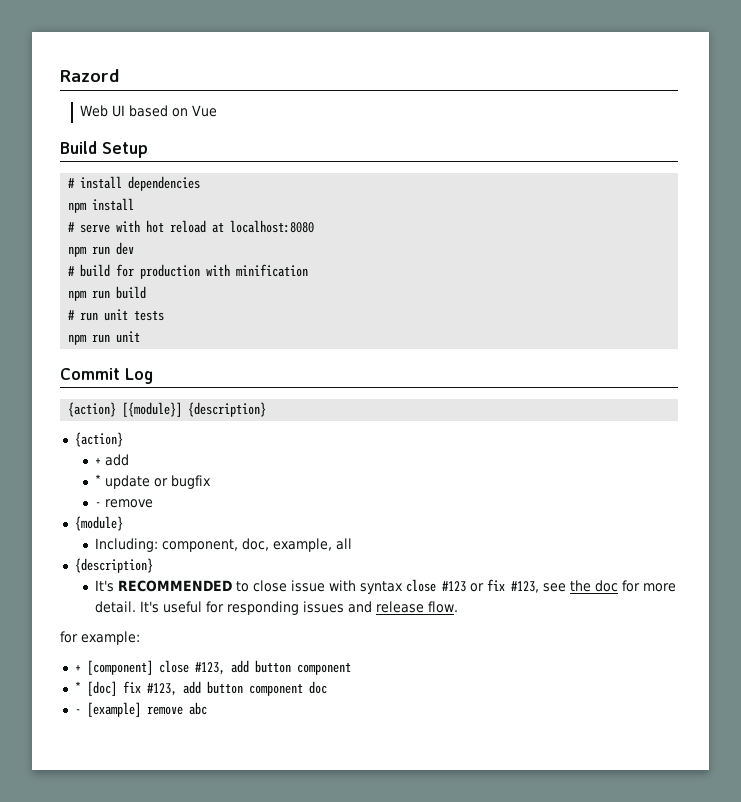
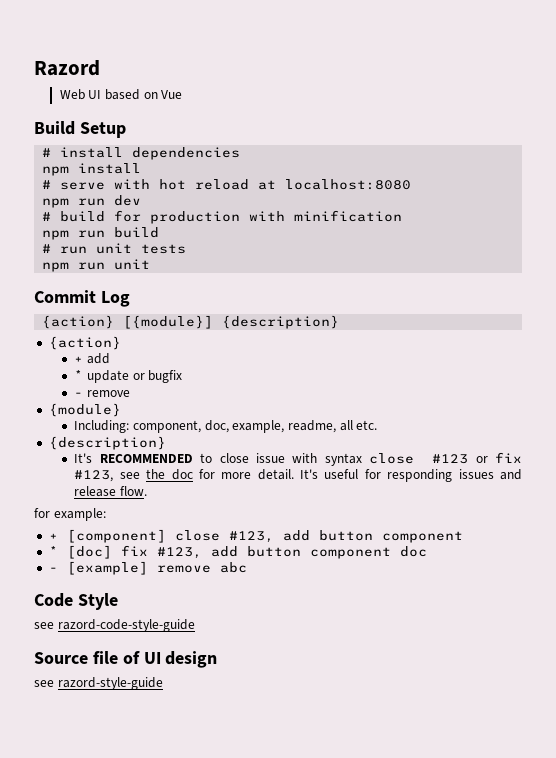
- Including: component, doc, example, all
+ Including: component, doc, example, readme, all etc.
+ Code Style
+ see razord-code-style-guide
+ Source file of UI design
+ see razord-style-guide

